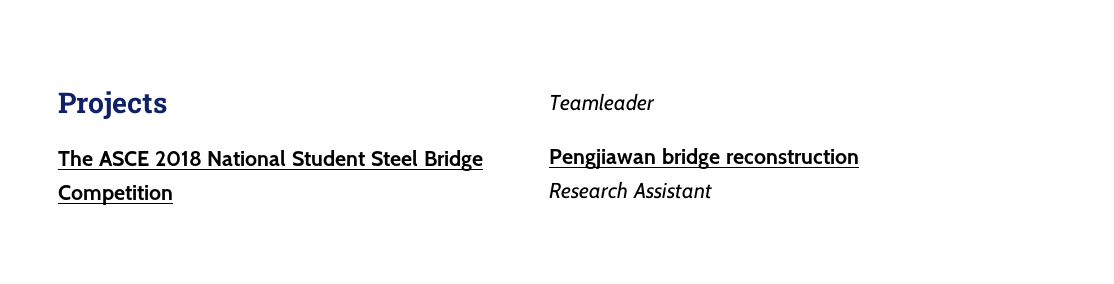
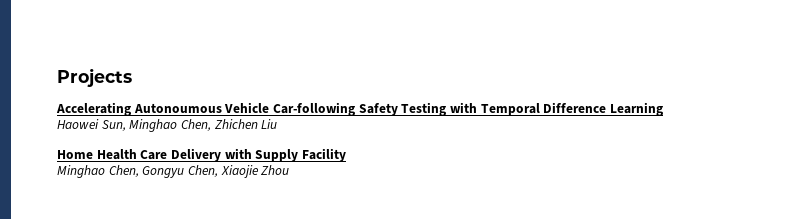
- The ASCE 2018 National Student Steel Bridge Competition
- Teamleader
- Pengjiawan bridge reconstruction
- Research Assistant
+ Accelerating Autonoumous Vehicle Car-following Safety Testing with Temporal Difference Learning
+ Haowei Sun, Minghao Chen, Zhichen Liu
+ Home Health Care Delivery with Supply Facility
+ Minghao Chen, Gongyu Chen, Xiaojie Zhou

